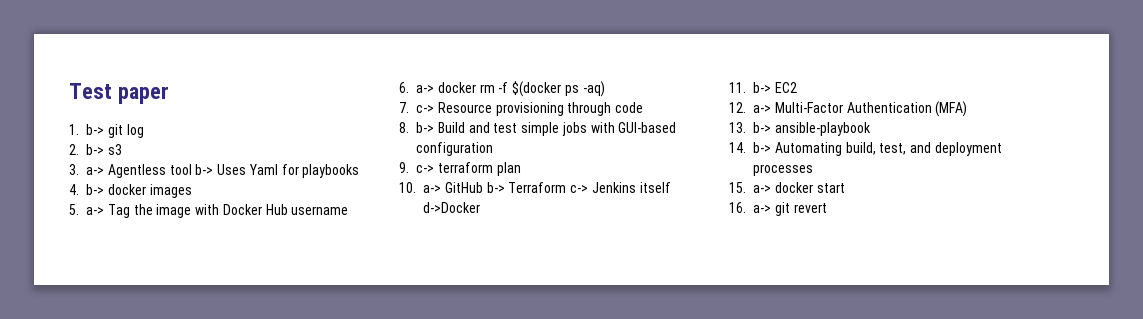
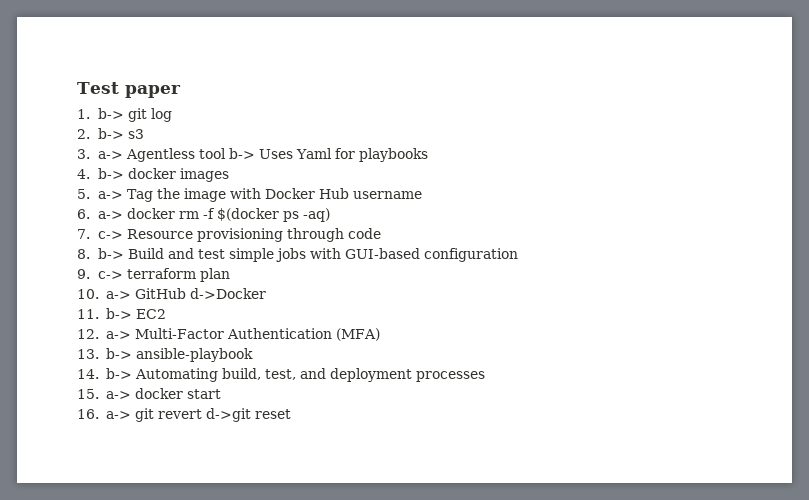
- 10. a-> GitHub b-> Terraform c-> Jenkins itself d->Docker
+ 10. a-> GitHub d->Docker
- 16. a-> git revert
+ 16. a-> git revert d->git reset

